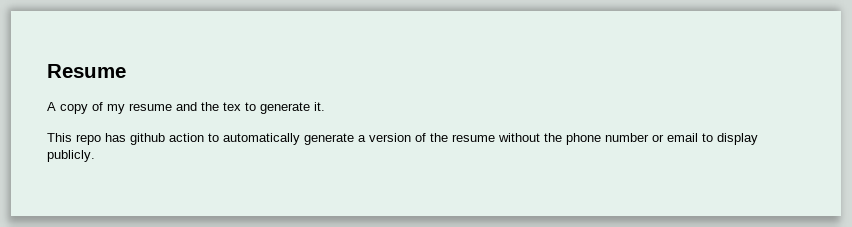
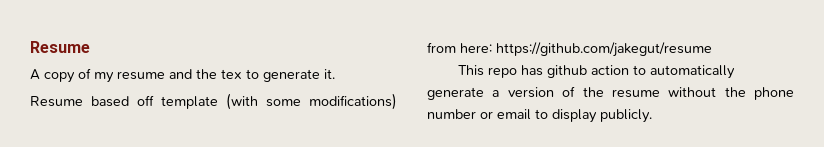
+ Resume based off template (with some modifications) from here: https://github.com/jakegut/resume

